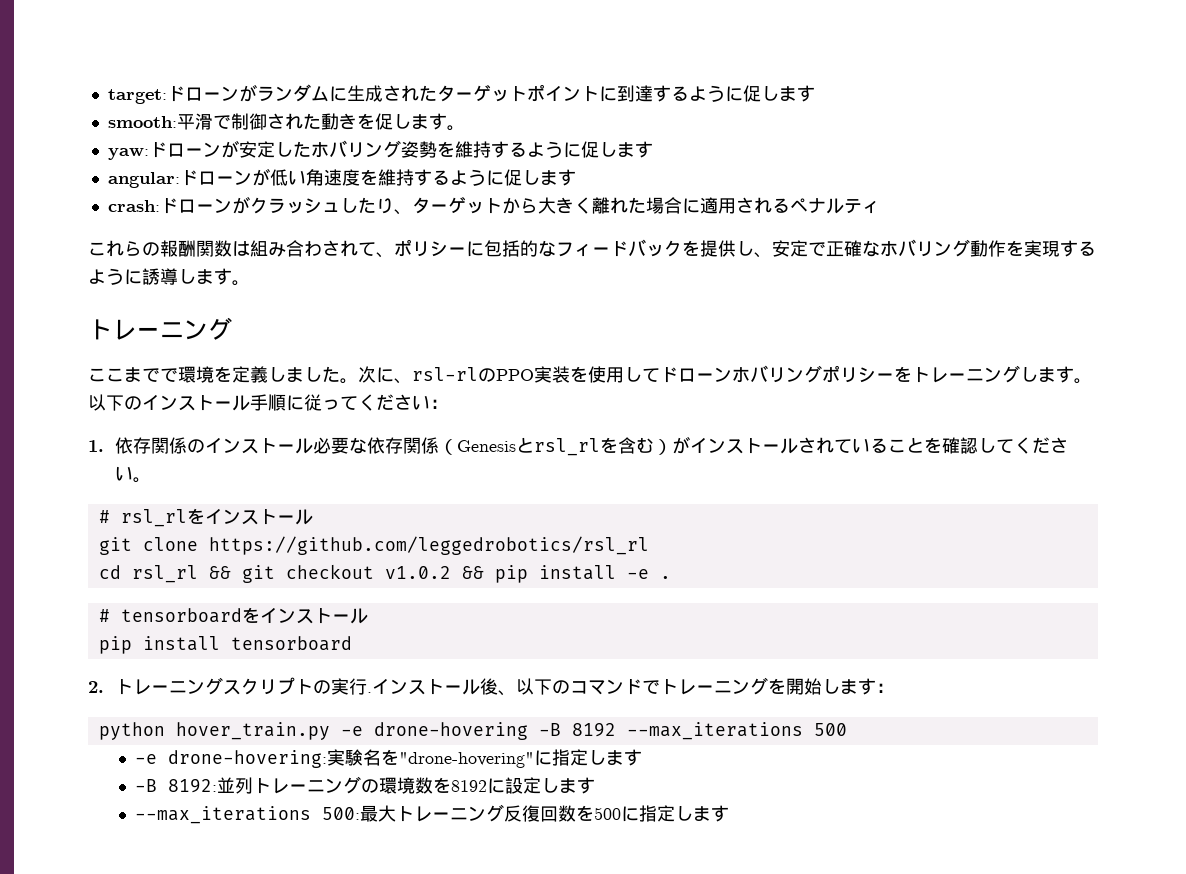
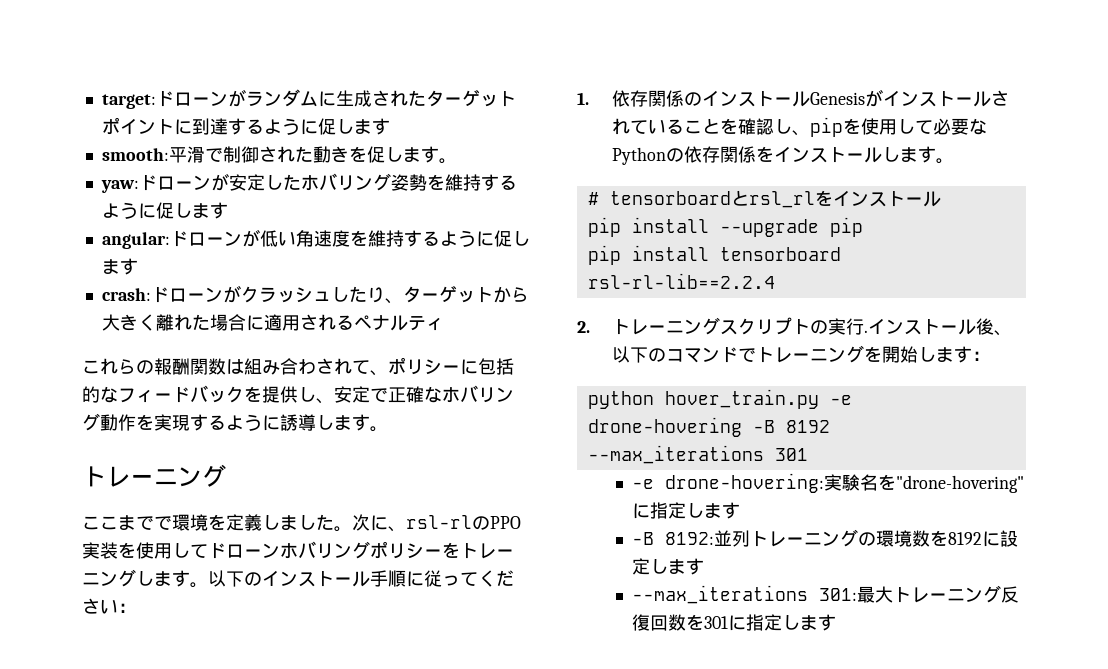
- 1.依存関係のインストール必要な依存関係（Genesisとrsl_rlを含む）がインストールされていることを確認してください。
- # rsl_rlをインストール
- git clone https://github.com/leggedrobotics/rsl_rl
- cd rsl_rl && git checkout v1.0.2 && pip install -e .
+ 1.依存関係のインストールGenesisがインストールされていることを確認し、pipを使用して必要なPythonの依存関係をインストールします。
- # tensorboardをインストール
+ # tensorboardとrsl_rlをインストール
+ pip install --upgrade pip
- pip install tensorboard
+ pip install tensorboard rsl-rl-lib==2.2.4
- python hover_train.py -e drone-hovering -B 8192 --max_iterations 500
+ python hover_train.py -e drone-hovering -B 8192 --max_iterations 301
- --max_iterations 500:最大トレーニング反復回数を500に指定します
+ --max_iterations 301:最大トレーニング反復回数を301に指定します

